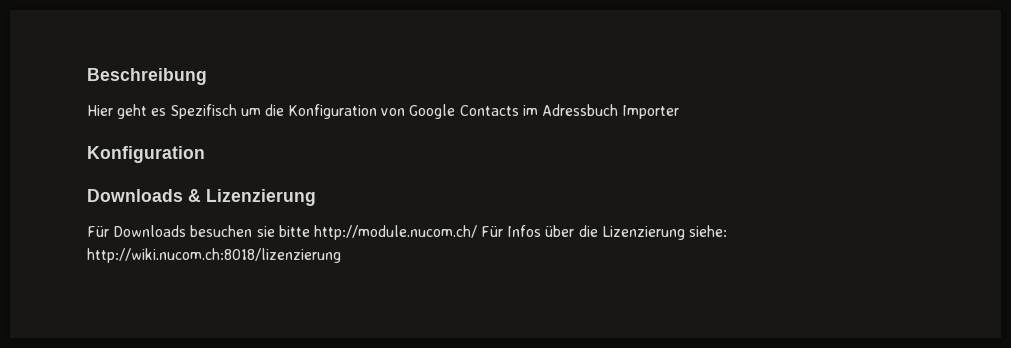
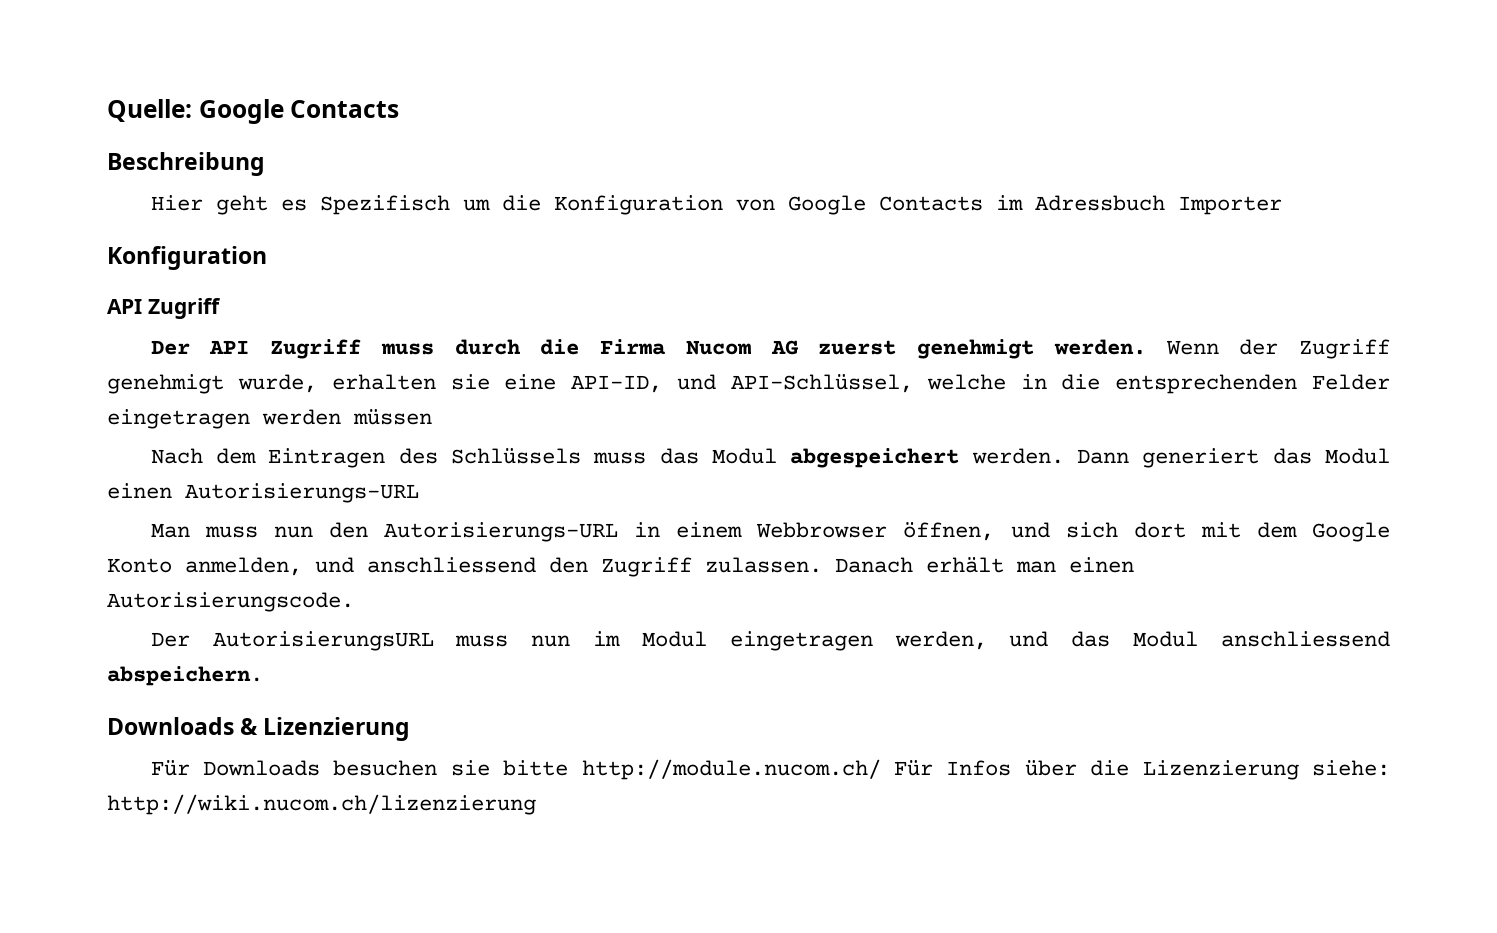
+ Quelle: Google Contacts
  Hier geht es Spezifisch um die Konfiguration von Google Contacts im Adressbuch Importer
  Konfiguration
+ API Zugriff
+ Der API Zugriff muss durch die Firma Nucom AG zuerst genehmigt werden. Wenn der Zugriff genehmigt wurde, erhalten sie eine API-ID, und API-Schlüssel, welche in die entsprechenden Felder eingetragen werden müssen
+ Nach dem Eintragen des Schlüssels muss das Modul abgespeichert werden. Dann generiert das Modul einen Autorisierungs-URL
+ Man muss nun den Autorisierungs-URL in einem Webbrowser öffnen, und sich dort mit dem Google Konto anmelden, und anschliessend den Zugriff zulassen. Danach erhält man einen Autorisierungscode.
+ Der AutorisierungsURL muss nun im Modul eingetragen werden, und das Modul anschliessend abspeichern.
- Für Downloads besuchen sie bitte http://module.nucom.ch/ Für Infos über die Lizenzierung siehe: http://wiki.nucom.ch:8018/lizenzierung
+ Für Downloads besuchen sie bitte http://module.nucom.ch/ Für Infos über die Lizenzierung siehe: http://wiki.nucom.ch/lizenzierung

